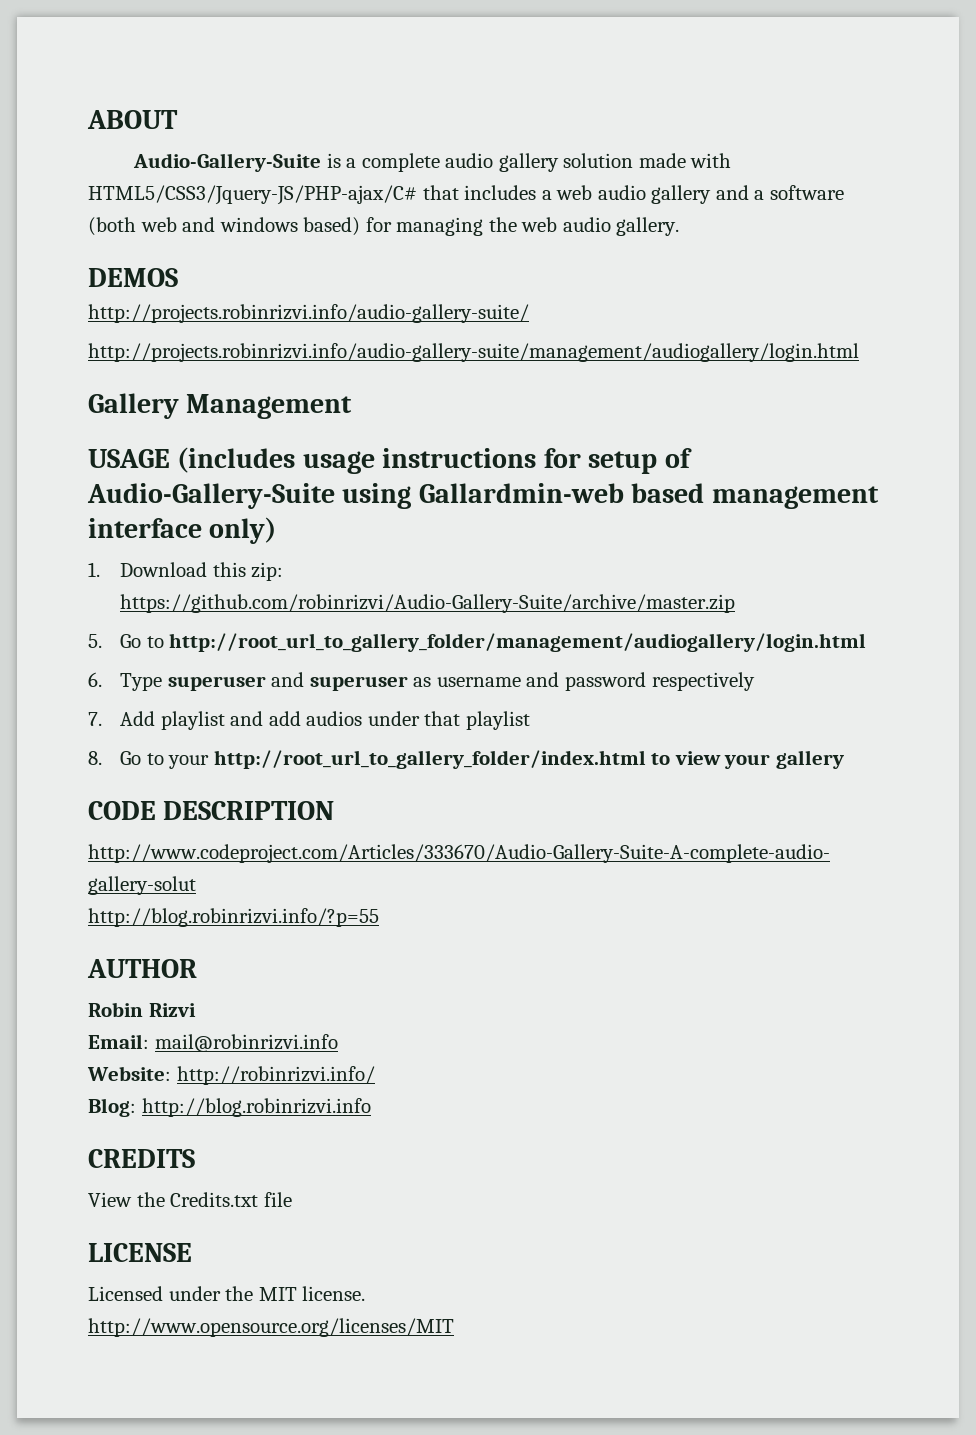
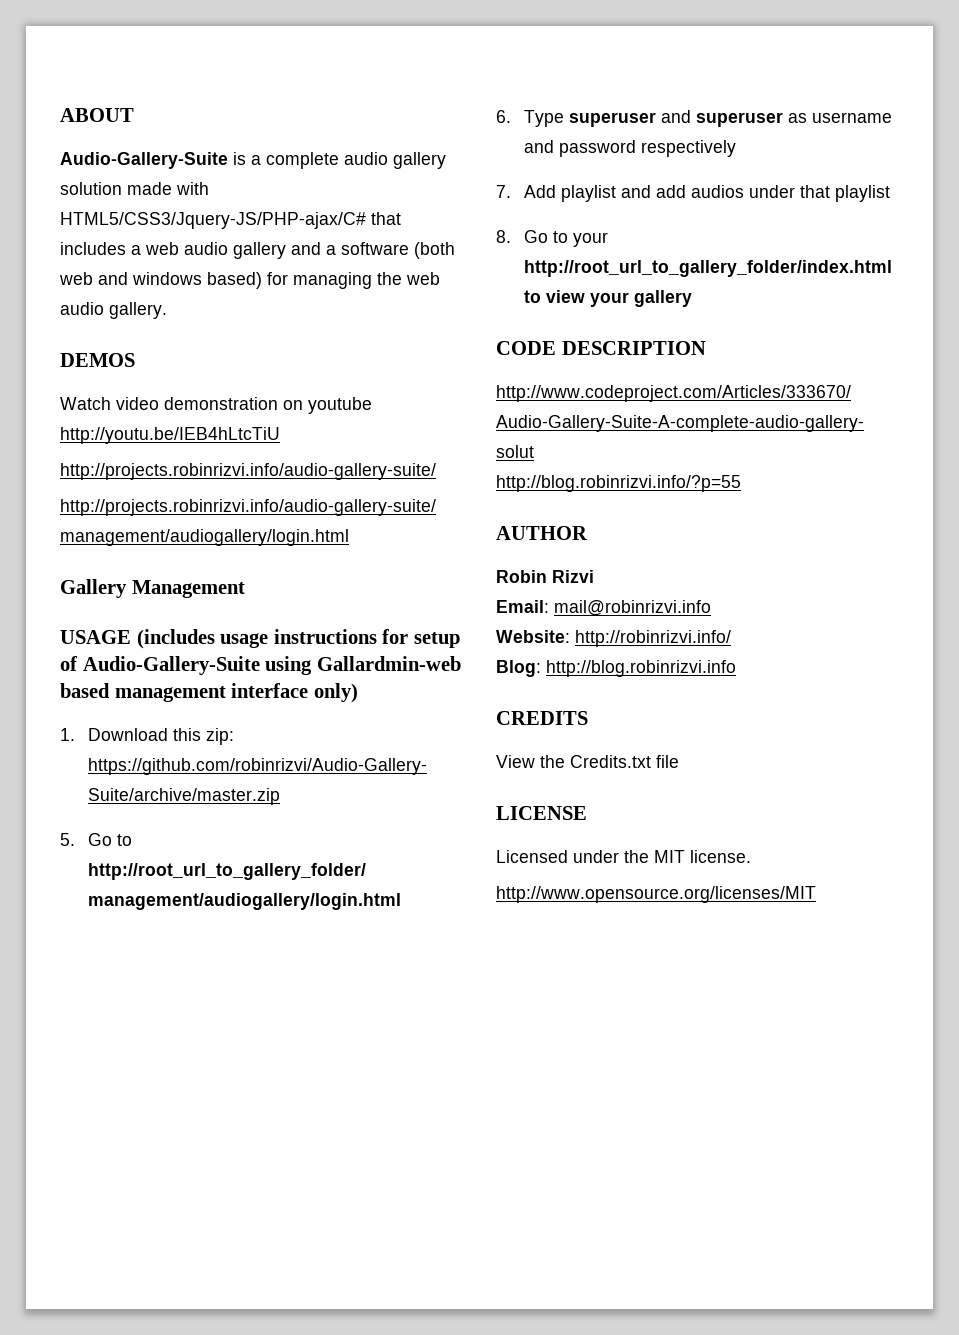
+ Watch video demonstration on youtube http://youtu.be/IEB4hLtcTiU

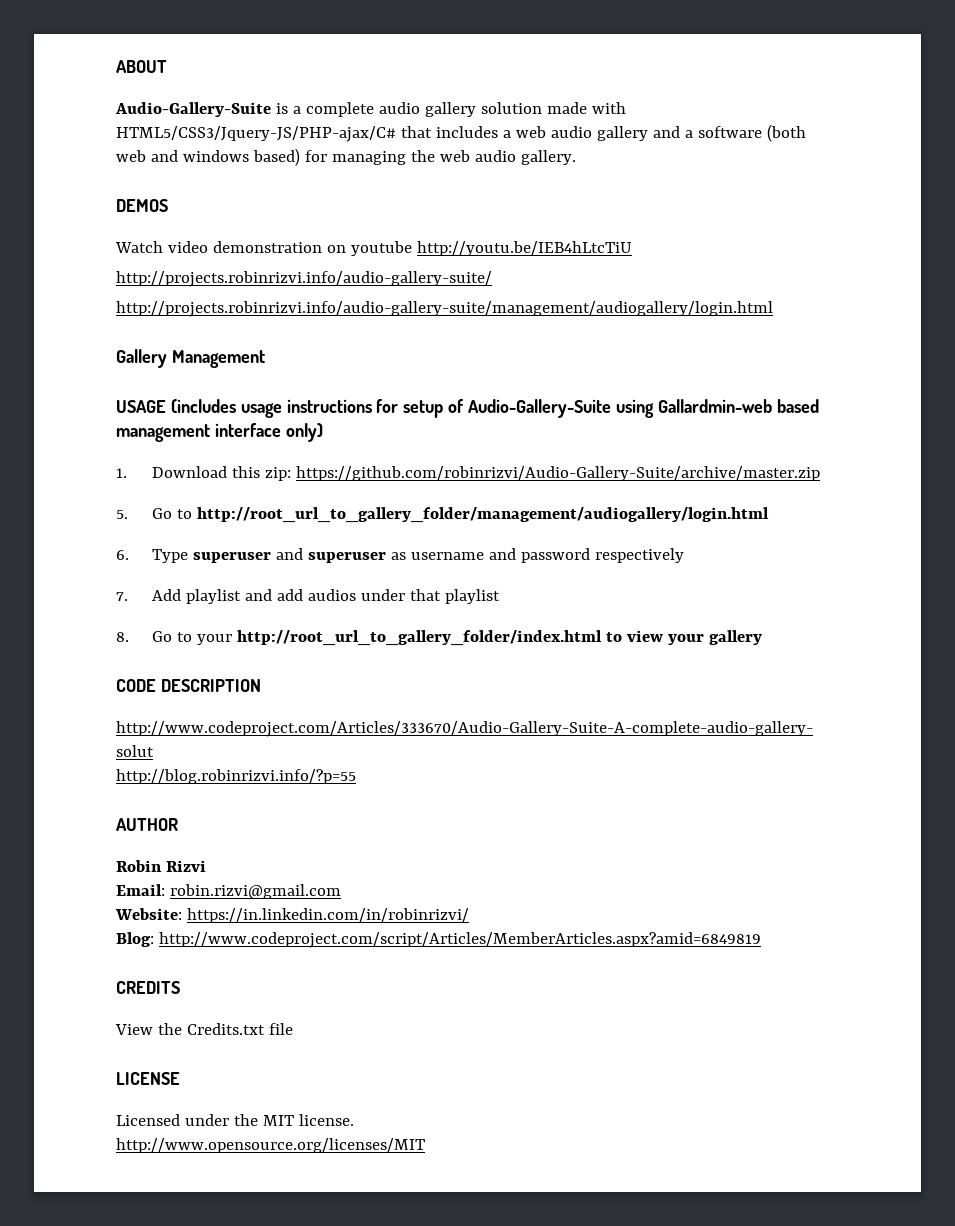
- Email: mail@robinrizvi.info
+ Email: robin.rizvi@gmail.com
- Website: http://robinrizvi.info/
+ Website: https://in.linkedin.com/in/robinrizvi/
- Blog: http://blog.robinrizvi.info
+ Blog: http://www.codeproject.com/script/Articles/MemberArticles.aspx?amid=6849819

